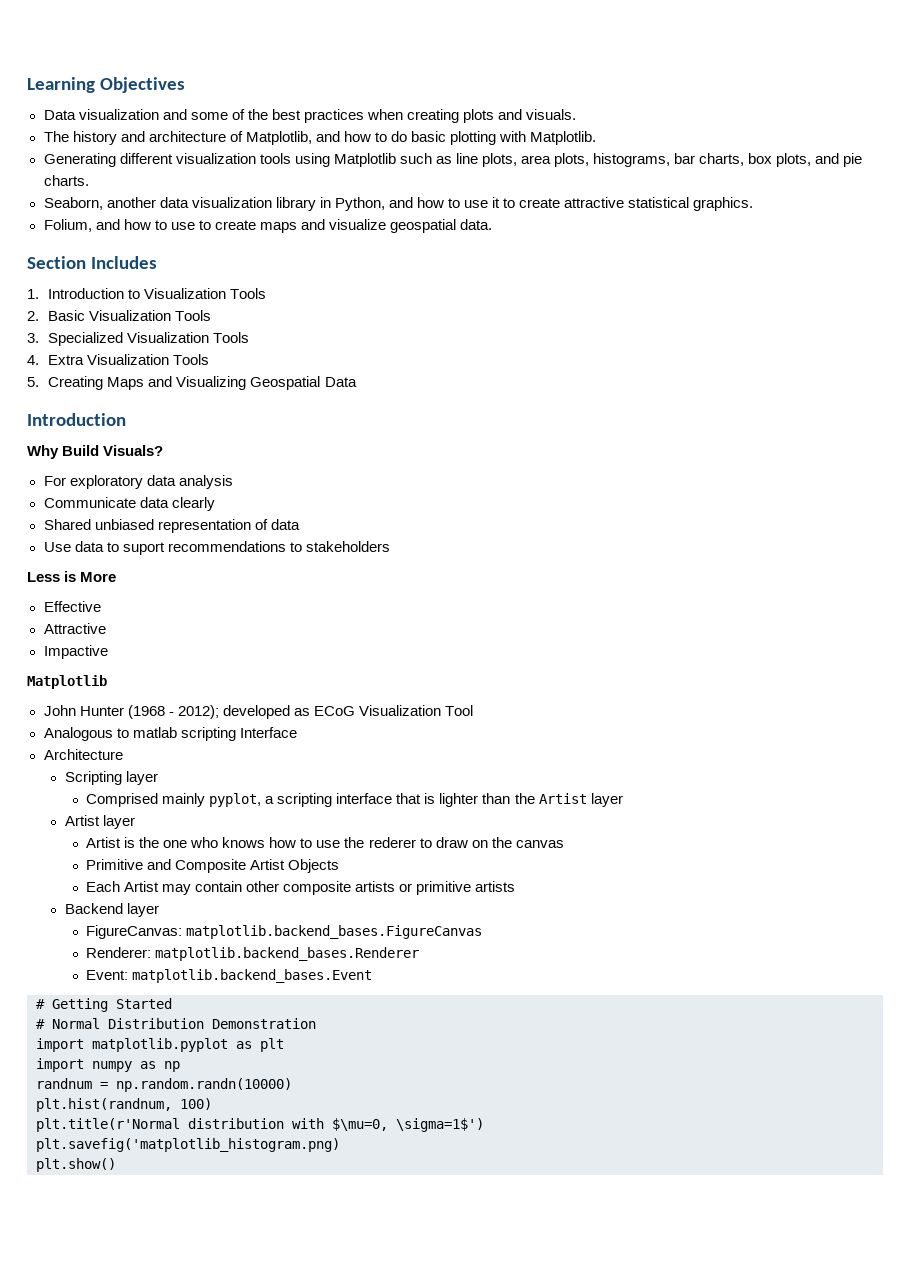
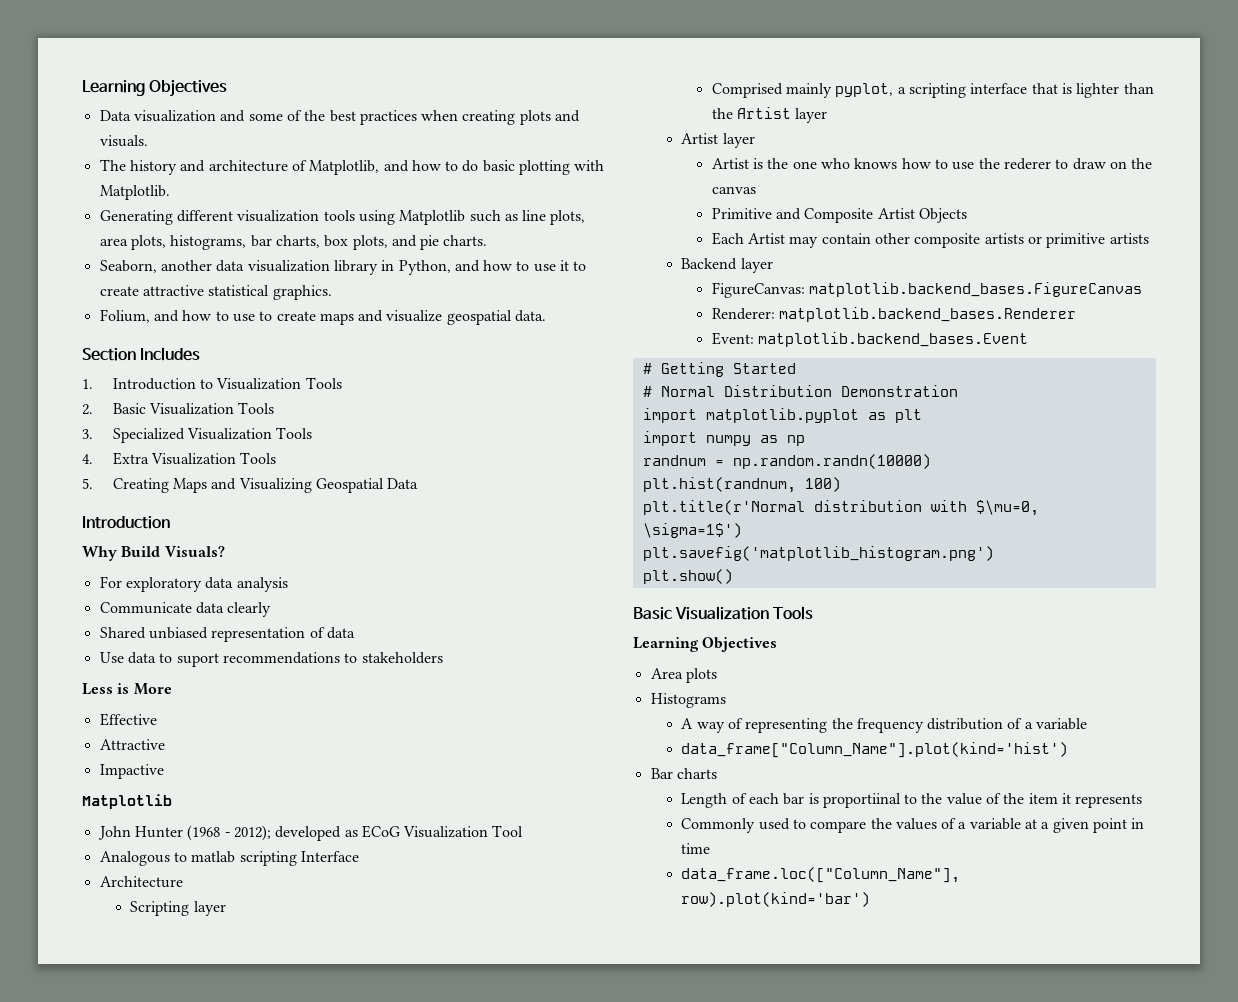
- plt.savefig('matplotlib_histogram.png)
+ plt.savefig('matplotlib_histogram.png')
  plt.show()
+ Basic Visualization Tools
+ Learning Objectives
+ Area plots
+ Histograms
+ A way of representing the frequency distribution of a variable
+ data_frame["Column_Name"].plot(kind='hist')
+ Bar charts
+ Length of each bar is proportiinal to the value of the item it represents
+ Commonly used to compare the values of a variable at a given point in time
+ data_frame.loc(["Column_Name"], row).plot(kind='bar')

